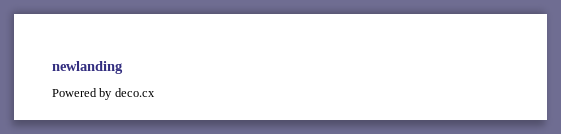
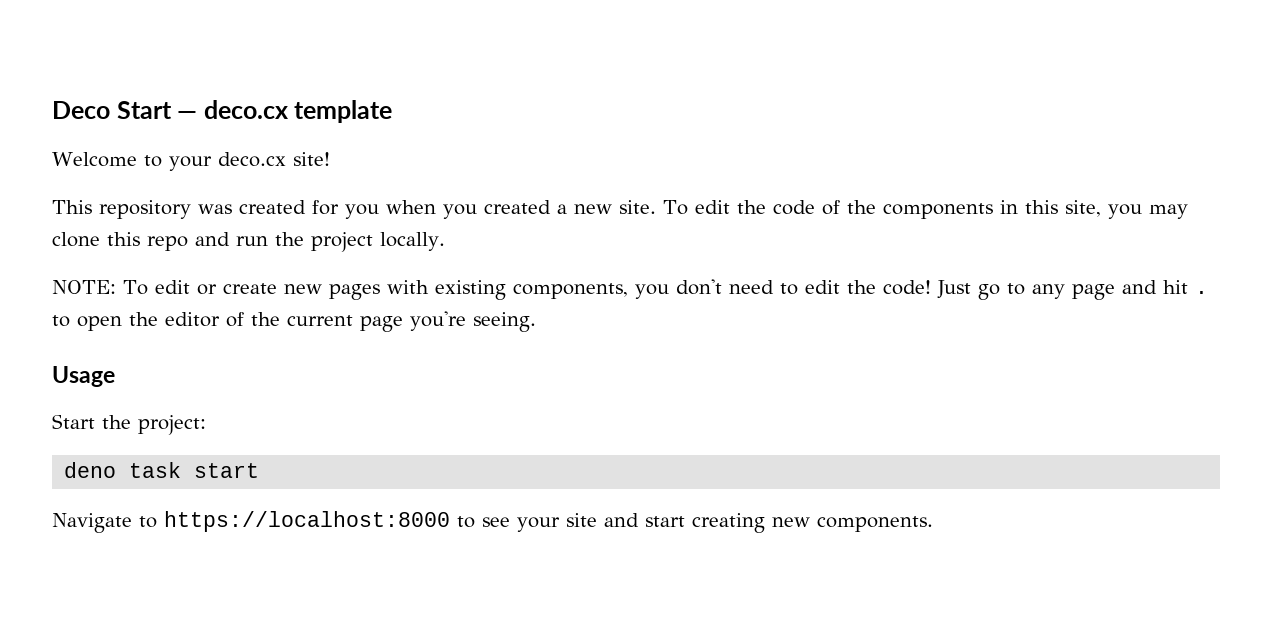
- newlanding
- Powered by deco.cx
+ Deco Start — deco.cx template
+ Welcome to your deco.cx site!
+ This repository was created for you when you created a new site. To edit the code of the components in this site, you may clone this repo and run the project locally.
+ NOTE: To edit or create new pages with existing components, you don't need to edit the code! Just go to any page and hit . to open the editor of the current page you're seeing.
+ Usage
+ Start the project:
+ deno task start
+ Navigate to https://localhost:8000 to see your site and start creating new components.

